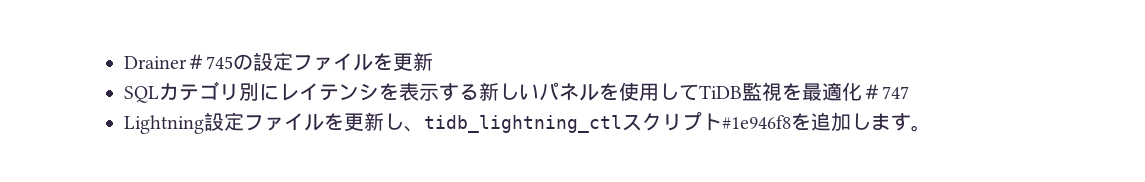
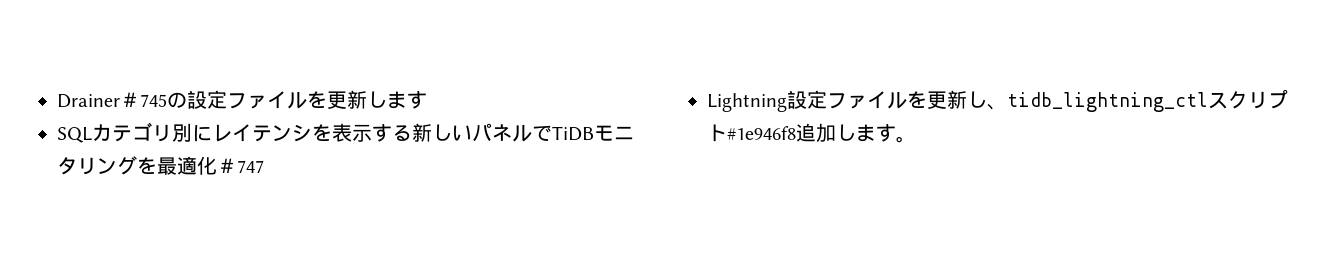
- Drainer＃745の設定ファイルを更新
+ Drainer＃745の設定ファイルを更新します
- SQLカテゴリ別にレイテンシを表示する新しいパネルを使用してTiDB監視を最適化＃747
+ SQLカテゴリ別にレイテンシを表示する新しいパネルでTiDBモニタリングを最適化＃747
- Lightning設定ファイルを更新し、tidb_lightning_ctlスクリプト#1e946f8を追加します。
+ Lightning設定ファイルを更新し、tidb_lightning_ctlスクリプト#1e946f8追加します。

